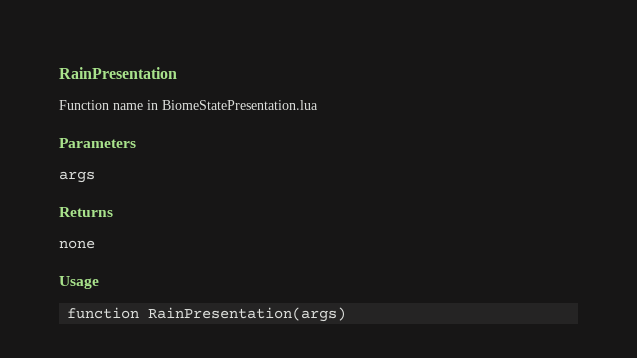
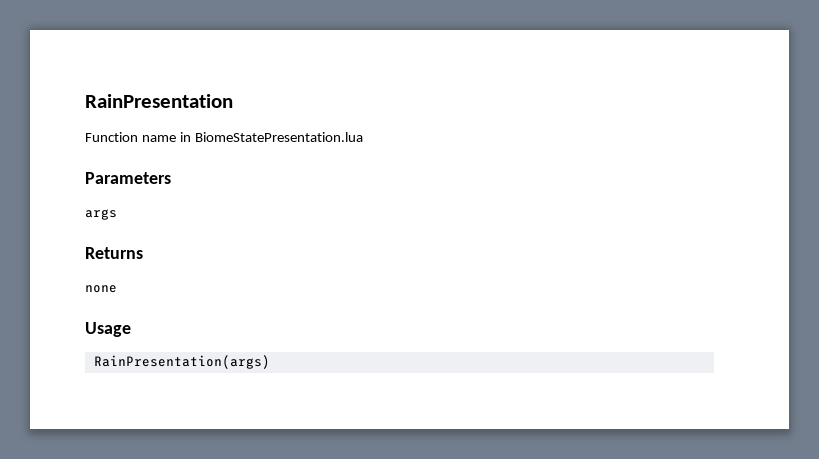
- function RainPresentation(args)
+ RainPresentation(args)

